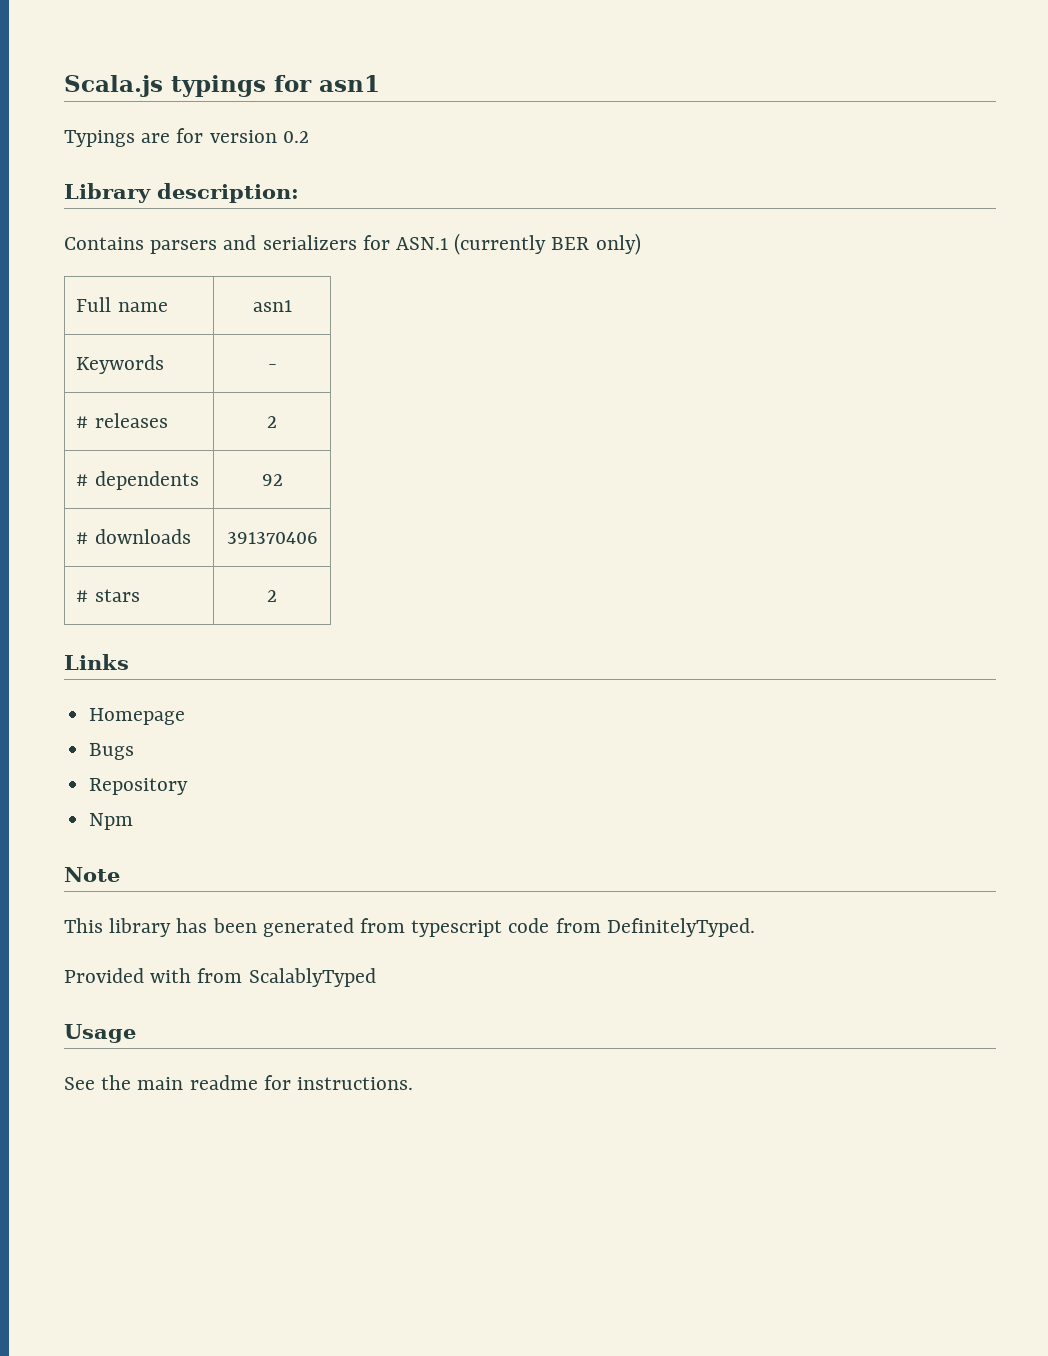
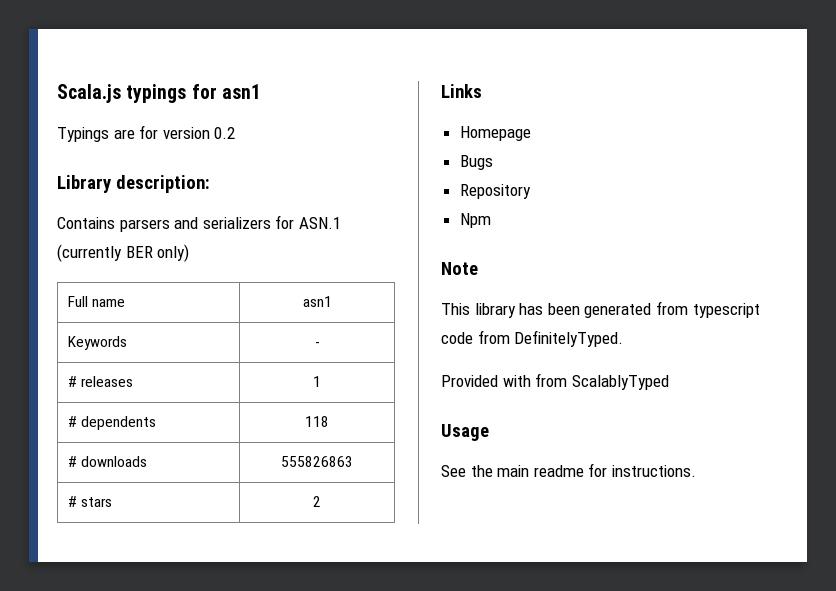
- # releases | 2
+ # releases | 1
- # dependents | 92
+ # dependents | 118
- # downloads | 391370406
+ # downloads | 555826863

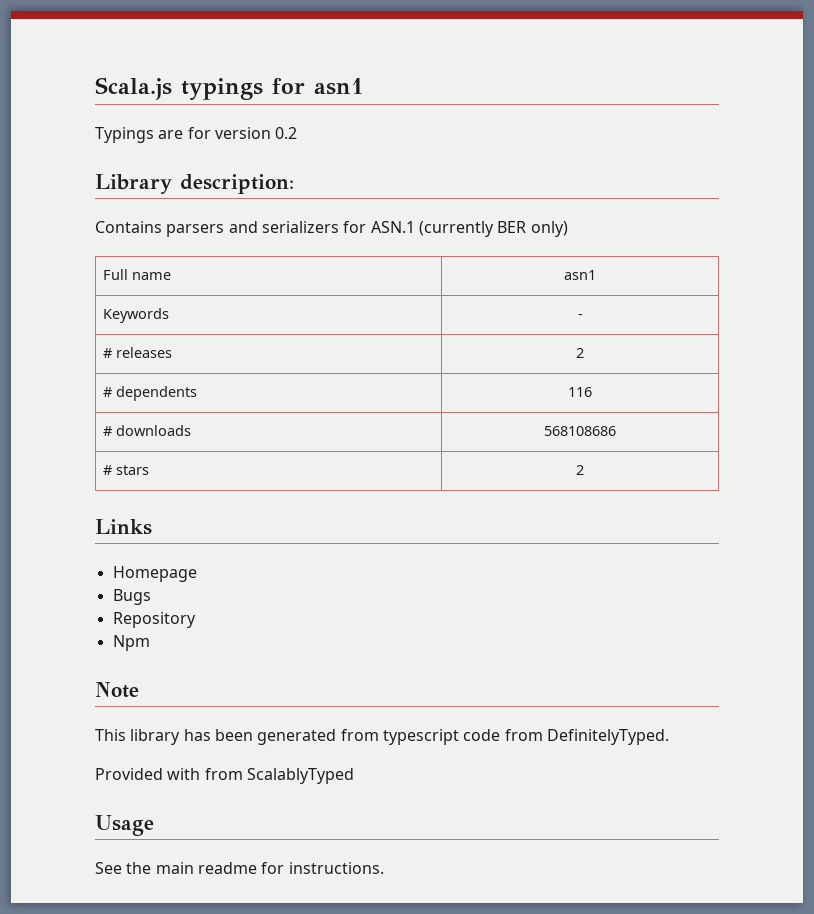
- # releases | 1
+ # releases | 2
- # dependents | 118
+ # dependents | 116
- # downloads | 555826863
+ # downloads | 568108686

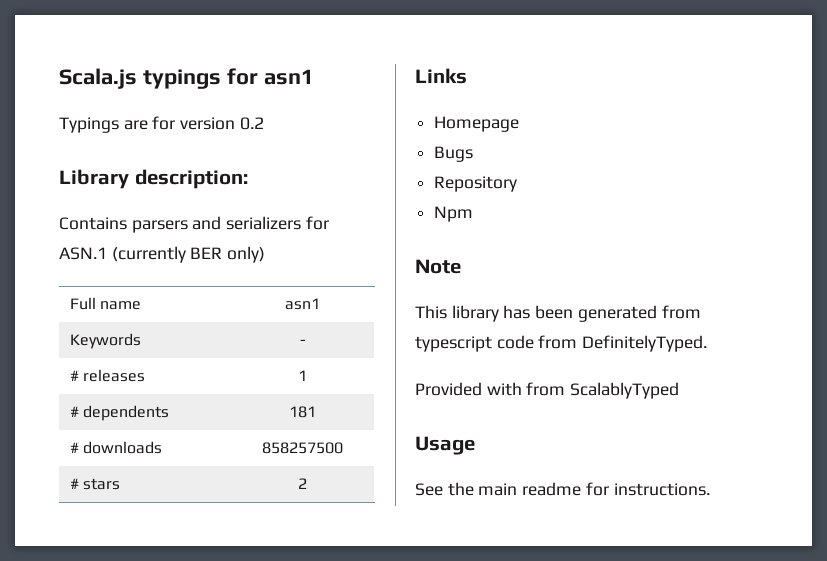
- # releases | 2
+ # releases | 1
- # dependents | 116
+ # dependents | 181
- # downloads | 568108686
+ # downloads | 858257500

